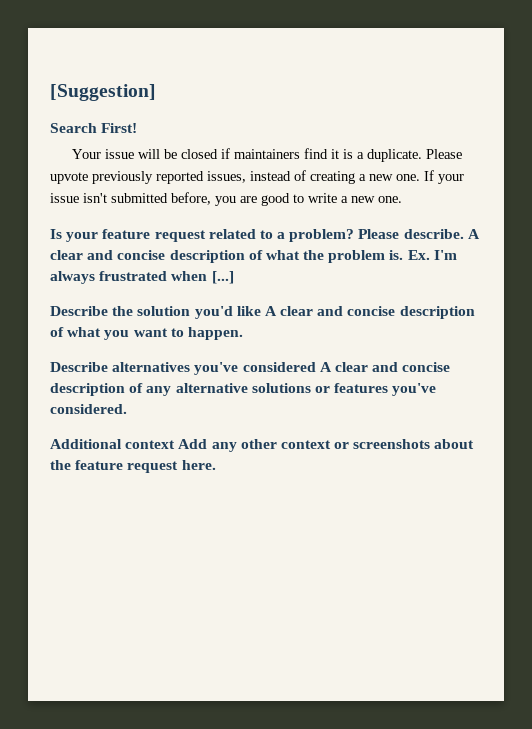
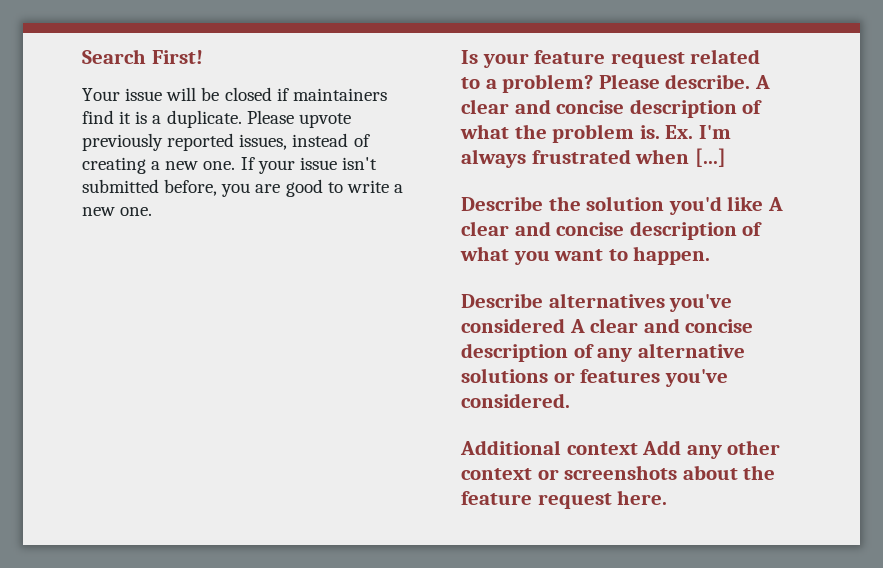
- [Suggestion]

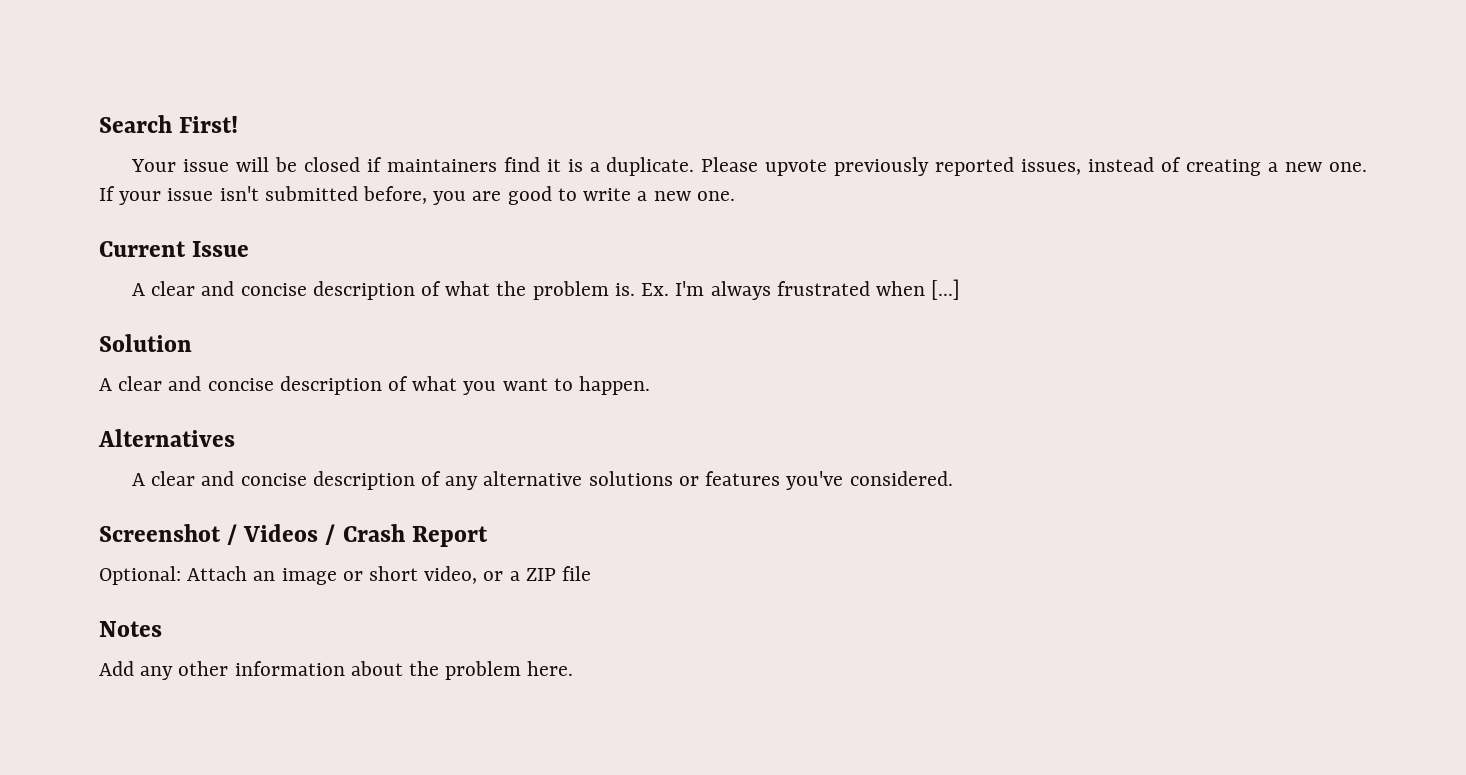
- Is your feature request related to a problem? Please describe. A clear and concise description of what the problem is.
+ Current Issue
+ A clear and concise description of what the problem is.
- Describe the solution you'd like A clear and concise description of what you want to happen.
+ Solution
+ A clear and concise description of what you want to happen.
- Describe alternatives you've considered A clear and concise description of any alternative solutions or features you've considered.
+ Alternatives
+ A clear and concise description of any alternative solutions or features you've considered.
- Additional context Add any other context or screenshots about the feature request here.
+ Screenshot / Videos / Crash Report
+ Optional: Attach an image or short video, or a ZIP file
+ Notes
+ Add any other information about the problem here.

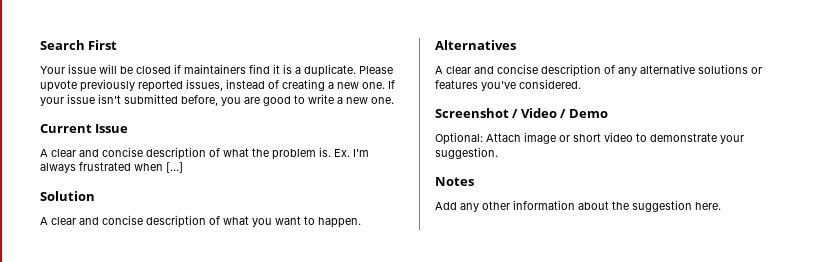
- Search First!
+ Search First
- Screenshot / Videos / Crash Report
+ Screenshot / Video / Demo
- Optional: Attach an image or short video, or a ZIP file
+ Optional: Attach image or short video to demonstrate your suggestion.
- Add any other information about the problem here.
+ Add any other information about the suggestion here.

